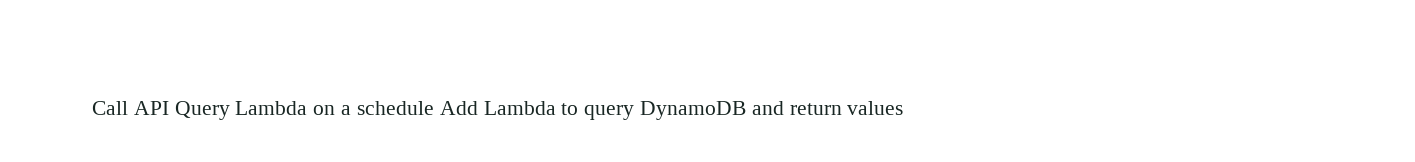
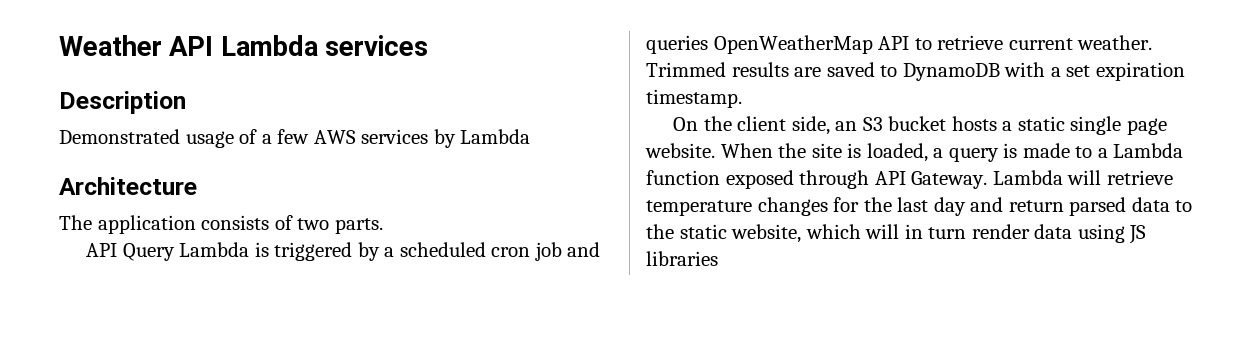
- Call API Query Lambda on a schedule Add Lambda to query DynamoDB and return values
+ Weather API Lambda services
+ Description
+ Demonstrated usage of a few AWS services by Lambda
+ Architecture
+ The application consists of two parts.
+ API Query Lambda is triggered by a scheduled cron job and queries OpenWeatherMap API to retrieve current weather. Trimmed results are saved to DynamoDB with a set expiration timestamp.
+ On the client side, an S3 bucket hosts a static single page website. When the site is loaded, a query is made to a Lambda function exposed through API Gateway. Lambda will retrieve temperature changes for the last day and return parsed data to the static website, which will in turn render data using JS libraries

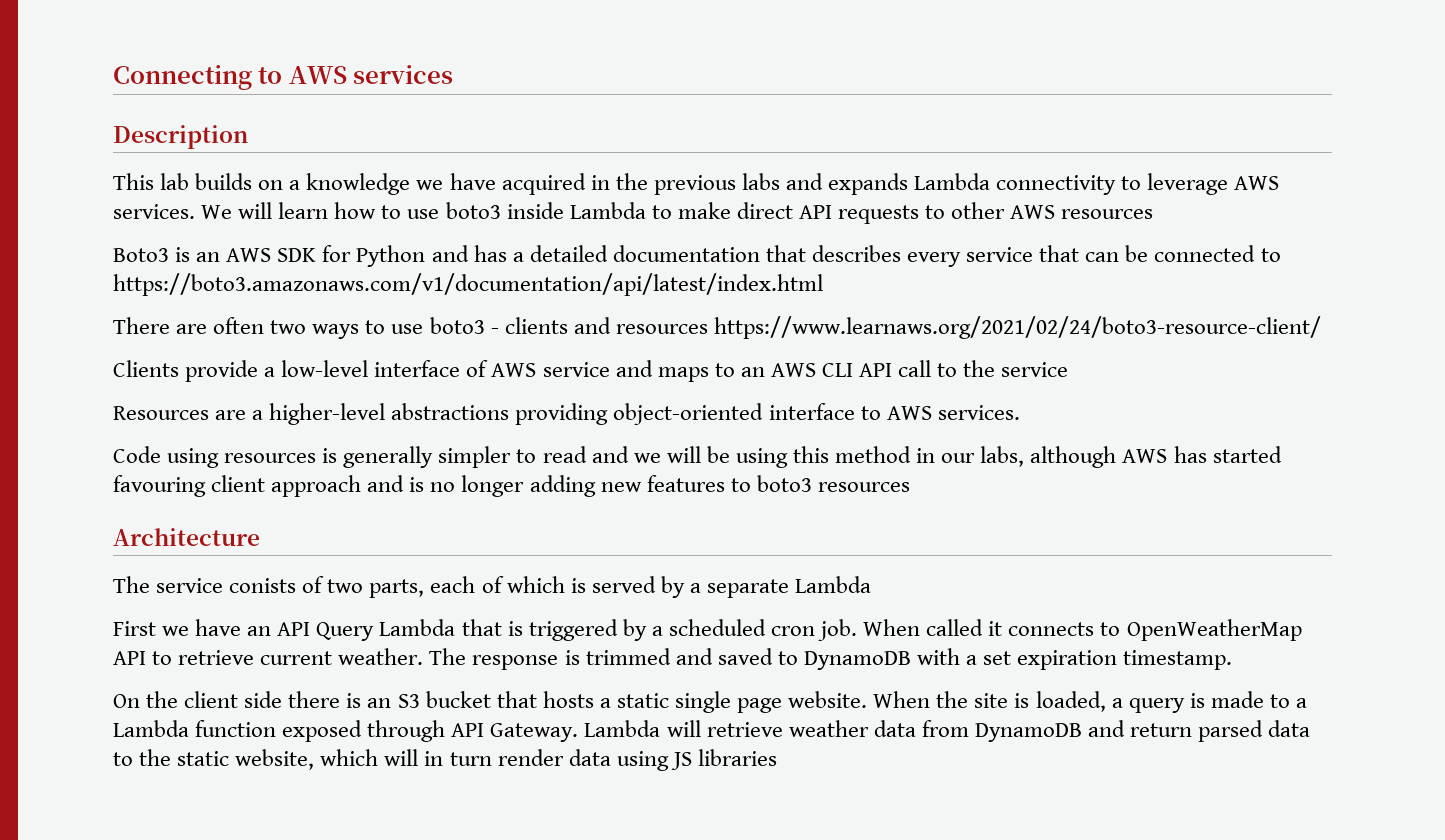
- Weather API Lambda services
+ Connecting to AWS services
- Demonstrated usage of a few AWS services by Lambda
+ This lab builds on a knowledge we have acquired in the previous labs and expands Lambda connectivity to leverage AWS services. We will learn how to use boto3 inside Lambda to make direct API requests to other AWS resources
+ Boto3 is an AWS SDK for Python and has a detailed documentation that describes every service that can be connected to https://boto3.amazonaws.com/v1/documentation/api/latest/index.html
+ There are often two ways to use boto3 - clients and resources https://www.learnaws.org/2021/02/24/boto3-resource-client/
+ Clients provide a low-level interface of AWS service and maps to an AWS CLI API call to the service
+ Resources are a higher-level abstractions providing object-oriented interface to AWS services.
+ Code using resources is generally simpler to read and we will be using this method in our labs, although AWS has started favouring client approach and is no longer adding new features to boto3 resources
  Architecture
- The application consists of two parts.
- API Query Lambda is triggered by a scheduled cron job and queries OpenWeatherMap API to retrieve current weather.
+ The service conists of two parts, each of which is served by a separate Lambda
+ First we have an API Query Lambda that is triggered by a scheduled cron job. When called it connects to OpenWeatherMap API to retrieve current weather.
- Trimmed results are saved to DynamoDB with a set expiration timestamp.
+ The response is trimmed and saved to DynamoDB with a set expiration timestamp.
- On the client side, an S3 bucket hosts a static single page website.
+ On the client side there is an S3 bucket that hosts a static single page website.
- Lambda will retrieve temperature changes for the last day and return parsed data to the static website, which will in turn render data using JS libraries
+ Lambda will retrieve weather data from DynamoDB and return parsed data to the static website, which will in turn render data using JS libraries

